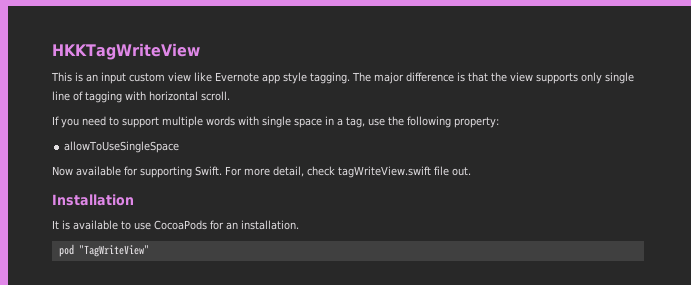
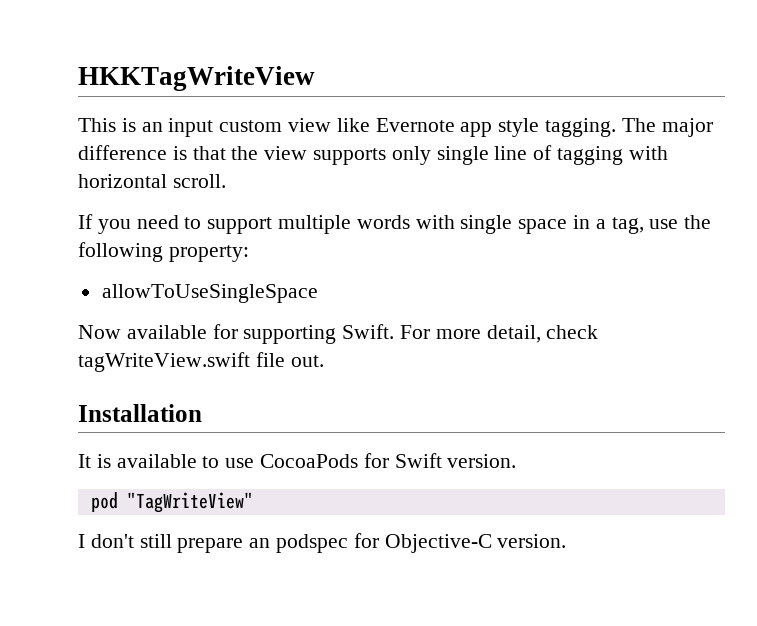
- It is available to use CocoaPods for an installation.
+ It is available to use CocoaPods for Swift version.
+ I don't still prepare an podspec for Objective-C version.

